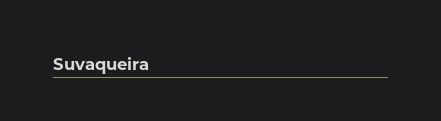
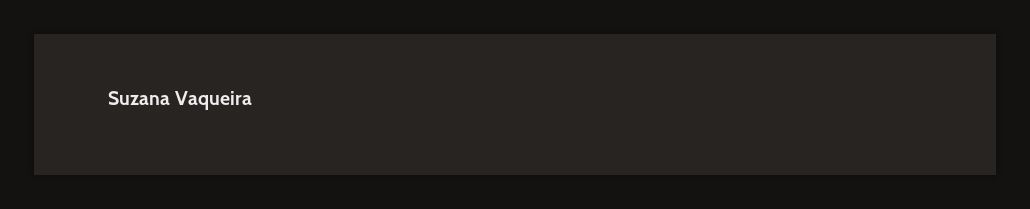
- Suvaqueira
+ Suzana Vaqueira

